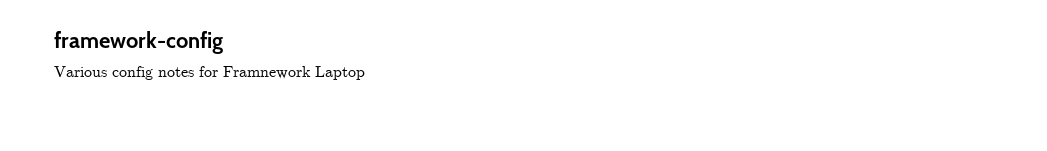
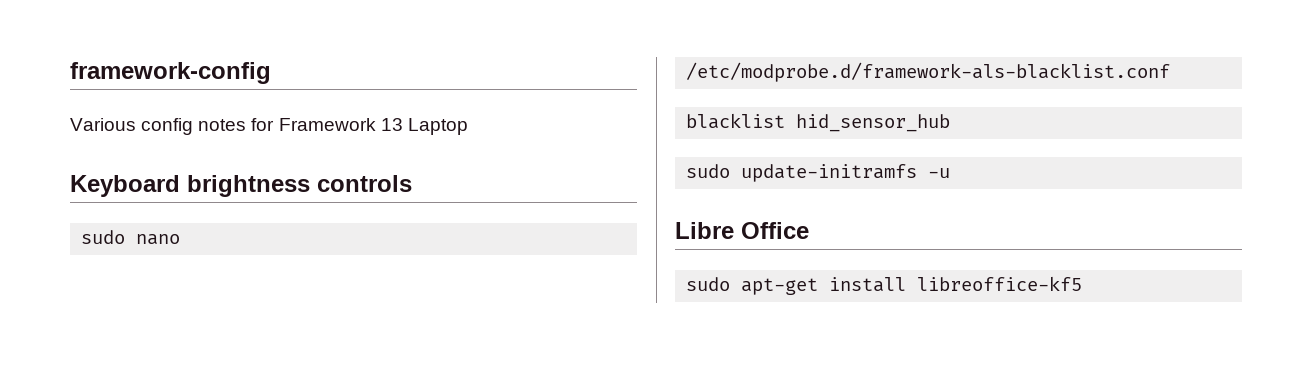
- Various config notes for Framnework Laptop
+ Various config notes for Framework 13 Laptop
+ Keyboard brightness controls
+ sudo nano /etc/modprobe.d/framework-als-blacklist.conf
+ blacklist hid_sensor_hub
+ sudo update-initramfs -u
+ Libre Office
+ sudo apt-get install libreoffice-kf5

